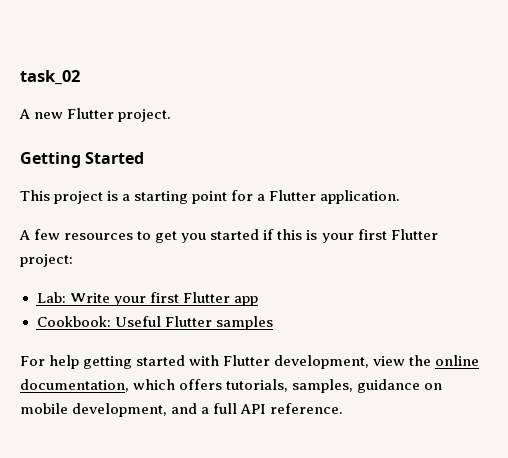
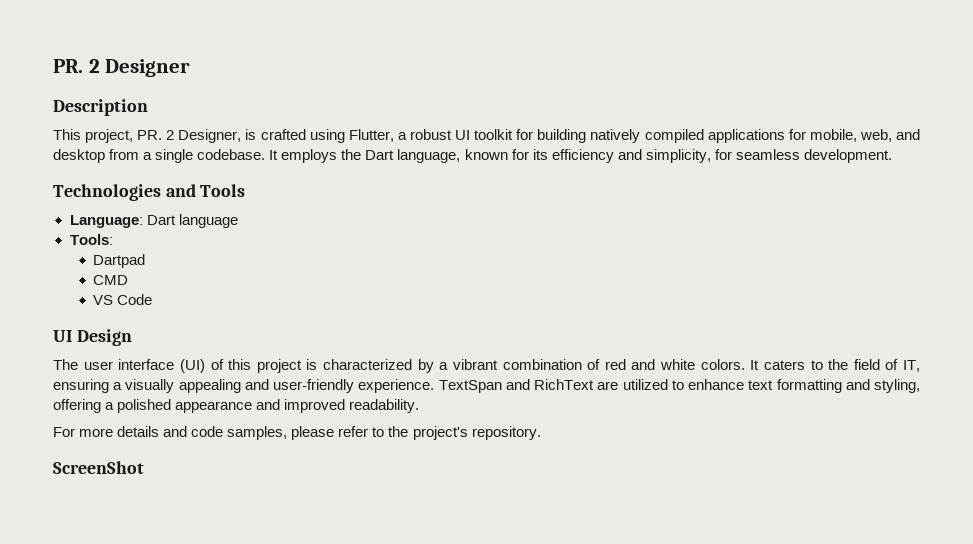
- task_02
- A new Flutter project.
- Getting Started
- This project is a starting point for a Flutter application.
- A few resources to get you started if this is your first Flutter project:
- Lab: Write your first Flutter app
- Cookbook: Useful Flutter samples
- For help getting started with Flutter development, view the online documentation, which offers tutorials, samples, guidance on mobile development, and a full API reference.
+ PR. 2 Designer
+ Description
+ This project, PR. 2 Designer, is crafted using Flutter, a robust UI toolkit for building natively compiled applications for mobile, web, and desktop from a single codebase. It employs the Dart language, known for its efficiency and simplicity, for seamless development.
+ Technologies and Tools
+ Language: Dart language
+ Tools:
+ Dartpad
+ CMD
+ VS Code
+ UI Design
+ The user interface (UI) of this project is characterized by a vibrant combination of red and white colors. It caters to the field of IT, ensuring a visually appealing and user-friendly experience. TextSpan and RichText are utilized to enhance text formatting and styling, offering a polished appearance and improved readability.
+ For more details and code samples, please refer to the project's repository.
+ ScreenShot

